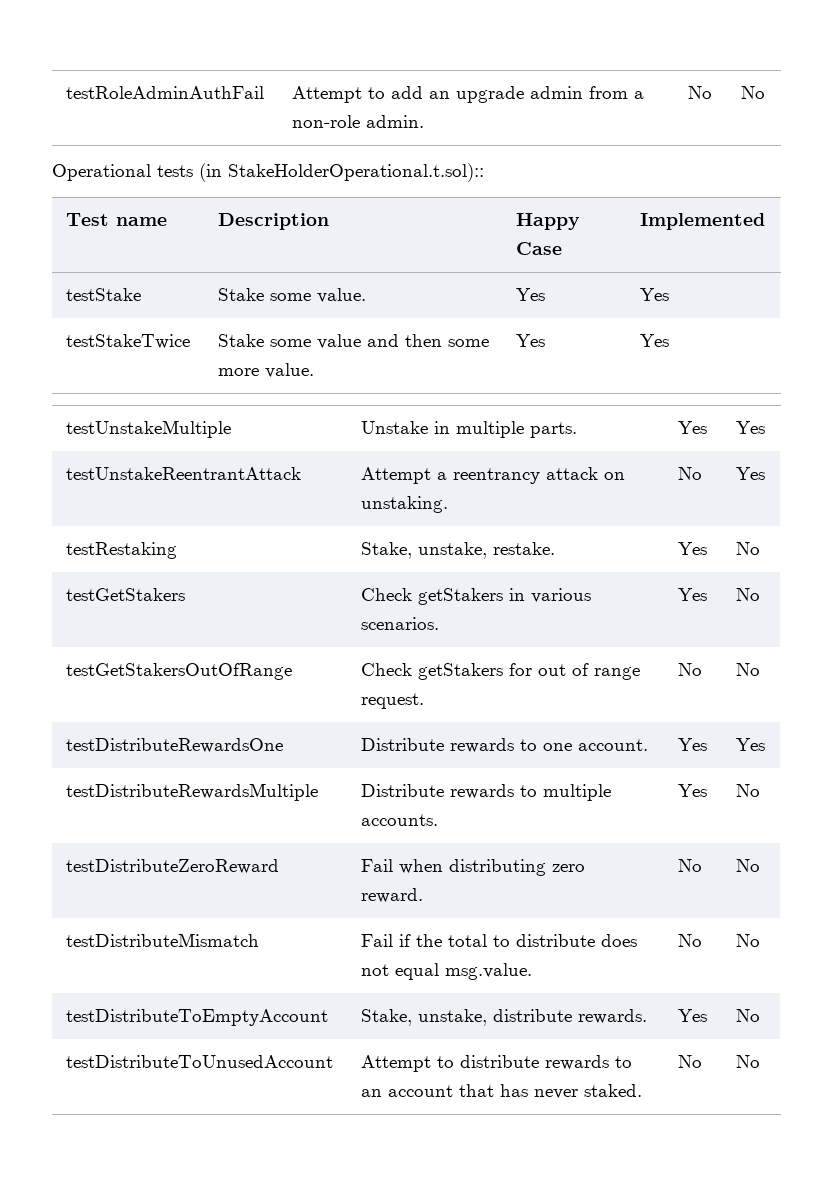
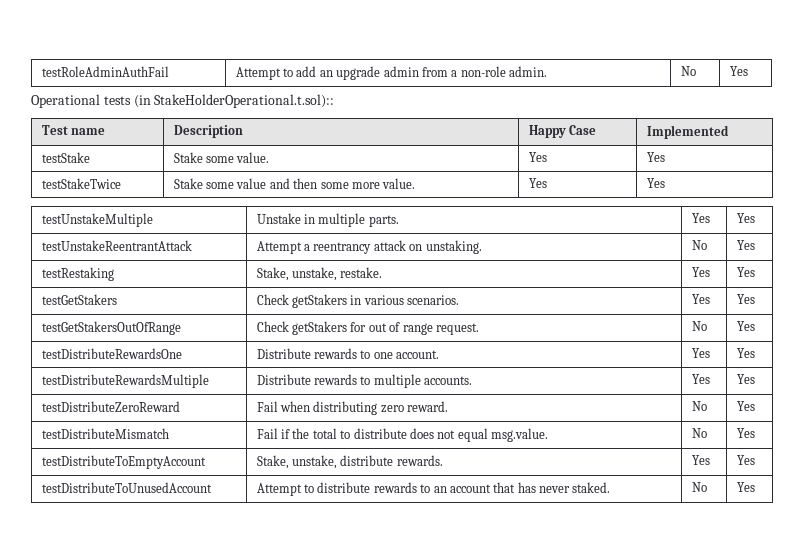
- testRoleAdminAuthFail | Attempt to add an upgrade admin from a non-role admin. | No | No
+ testRoleAdminAuthFail | Attempt to add an upgrade admin from a non-role admin. | No | Yes
- testRestaking | Stake, unstake, restake. | Yes | No
+ testRestaking | Stake, unstake, restake. | Yes | Yes
- testGetStakers | Check getStakers in various scenarios. | Yes | No
+ testGetStakers | Check getStakers in various scenarios. | Yes | Yes
- testGetStakersOutOfRange | Check getStakers for out of range request. | No | No
+ testGetStakersOutOfRange | Check getStakers for out of range request. | No | Yes
- testDistributeRewardsMultiple | Distribute rewards to multiple accounts. | Yes | No
+ testDistributeRewardsMultiple | Distribute rewards to multiple accounts. | Yes | Yes
- testDistributeZeroReward | Fail when distributing zero reward. | No | No
+ testDistributeZeroReward | Fail when distributing zero reward. | No | Yes
- testDistributeMismatch | Fail if the total to distribute does not equal msg.value. | No | No
+ testDistributeMismatch | Fail if the total to distribute does not equal msg.value. | No | Yes
- testDistributeToEmptyAccount | Stake, unstake, distribute rewards. | Yes | No
+ testDistributeToEmptyAccount | Stake, unstake, distribute rewards. | Yes | Yes
- testDistributeToUnusedAccount | Attempt to distribute rewards to an account that has never staked. | No | No
+ testDistributeToUnusedAccount | Attempt to distribute rewards to an account that has never staked. | No | Yes

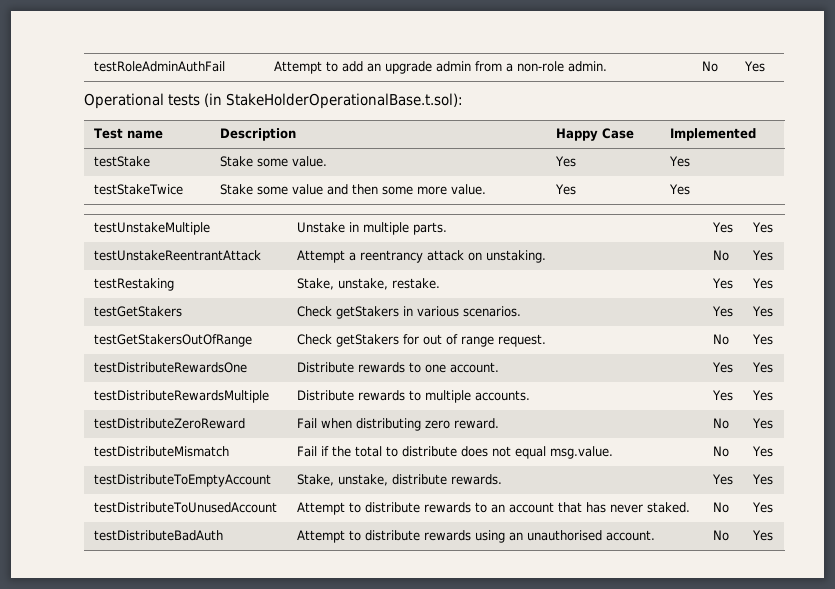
- Operational tests (in StakeHolderOperational.t.sol)::
+ Operational tests (in StakeHolderOperationalBase.t.sol):
+ testDistributeBadAuth | Attempt to distribute rewards using an unauthorised account. | No | Yes

